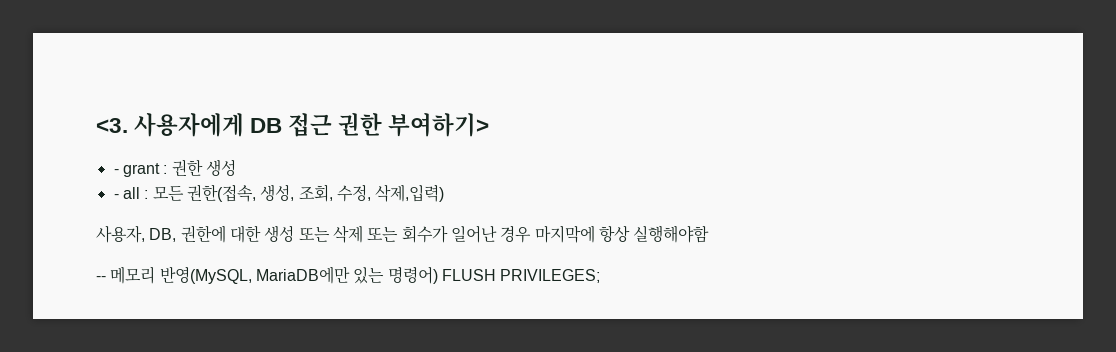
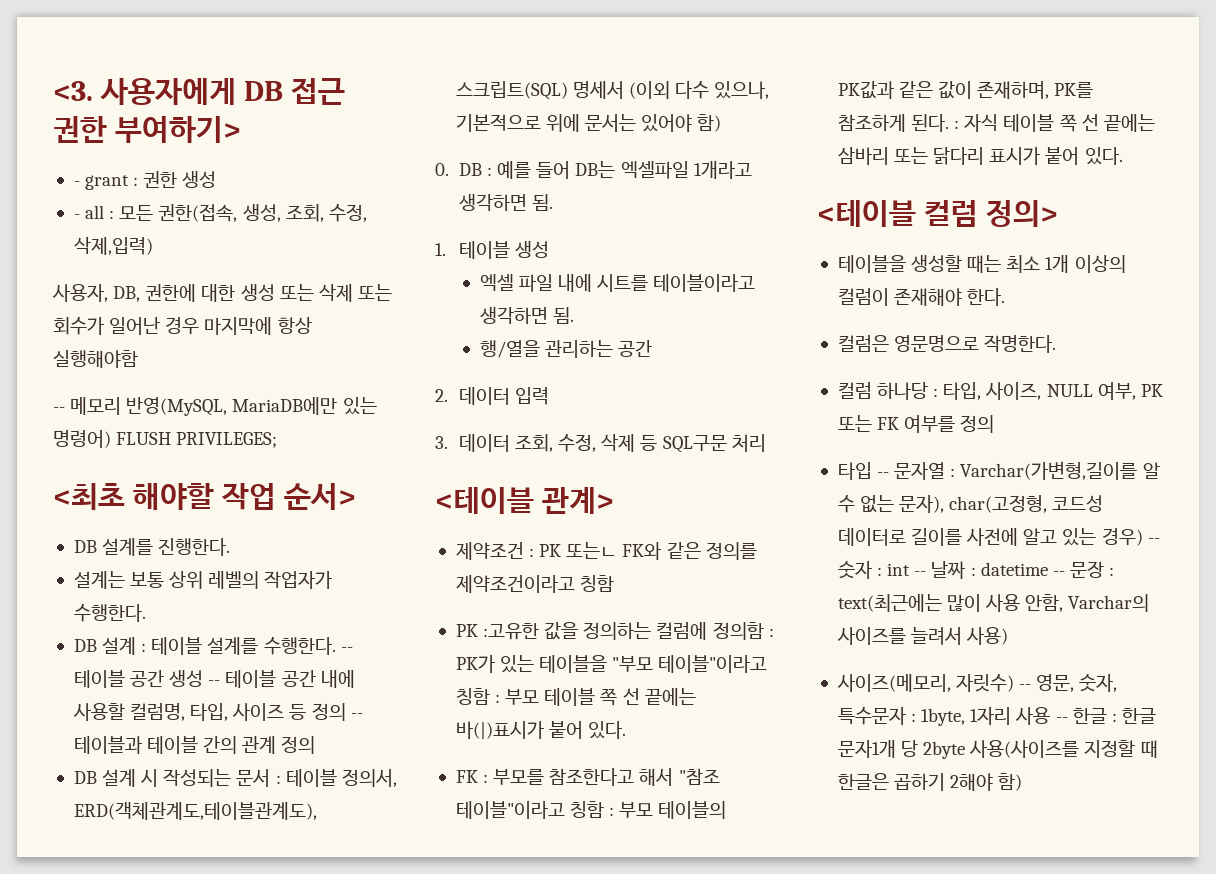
+ <최초 해야할 작업 순서>
+ DB 설계를 진행한다.
+ 설계는 보통 상위 레벨의 작업자가 수행한다.
+ DB 설계 : 테이블 설계를 수행한다. -- 테이블 공간 생성 -- 테이블 공간 내에 사용할 컬럼명, 타입, 사이즈 등 정의 -- 테이블과 테이블 간의 관계 정의
+ DB 설계 시 작성되는 문서 : 테이블 정의서, ERD(객체관계도,테이블관계도), 스크립트(SQL) 명세서 (이외 다수 있으나, 기본적으로 위에 문서는 있어야 함)
+ 0. DB : 예를 들어 DB는 엑셀파일 1개라고 생각하면 됨.
+ 1. 테이블 생성
+ 엑셀 파일 내에 시트를 테이블이라고 생각하면 됨.
+ 행/열을 관리하는 공간
+ 2. 데이터 입력
+ 3. 데이터 조회, 수정, 삭제 등 SQL구문 처리
+ <테이블 관계>
+ 제약조건 : PK 또는ㄴ FK와 같은 정의를 제약조건이라고 칭함
+ PK :고유한 값을 정의하는 컬럼에 정의함 : PK가 있는 테이블을 "부모 테이블"이라고 칭함 : 부모 테이블 쪽 선 끝에는 바(|)표시가 붙어 있다.
+ FK : 부모를 참조한다고 해서 "참조 테이블"이라고 칭함 : 부모 테이블의 PK값과 같은 값이 존재하며, PK를 참조하게 된다. : 자식 테이블 쪽 선 끝에는 삼바리 또는 닭다리 표시가 붙어 있다.
+ <테이블 컬럼 정의>
+ 테이블을 생성할 때는 최소 1개 이상의 컬럼이 존재해야 한다.
+ 컬럼은 영문명으로 작명한다.
+ 컬럼 하나당 : 타입, 사이즈, NULL 여부, PK 또는 FK 여부를 정의
+ 타입 -- 문자열 : Varchar(가변형,길이를 알 수 없는 문자), char(고정형, 코드성 데이터로 길이를 사전에 알고 있는 경우) -- 숫자 : int -- 날짜 : datetime -- 문장 : text(최근에는 많이 사용 안함, Varchar의 사이즈를 늘려서 사용)
+ 사이즈(메모리, 자릿수) -- 영문, 숫자, 특수문자 : 1byte, 1자리 사용 -- 한글 : 한글 문자1개 당 2byte 사용(사이즈를 지정할 때 한글은 곱하기 2해야 함)

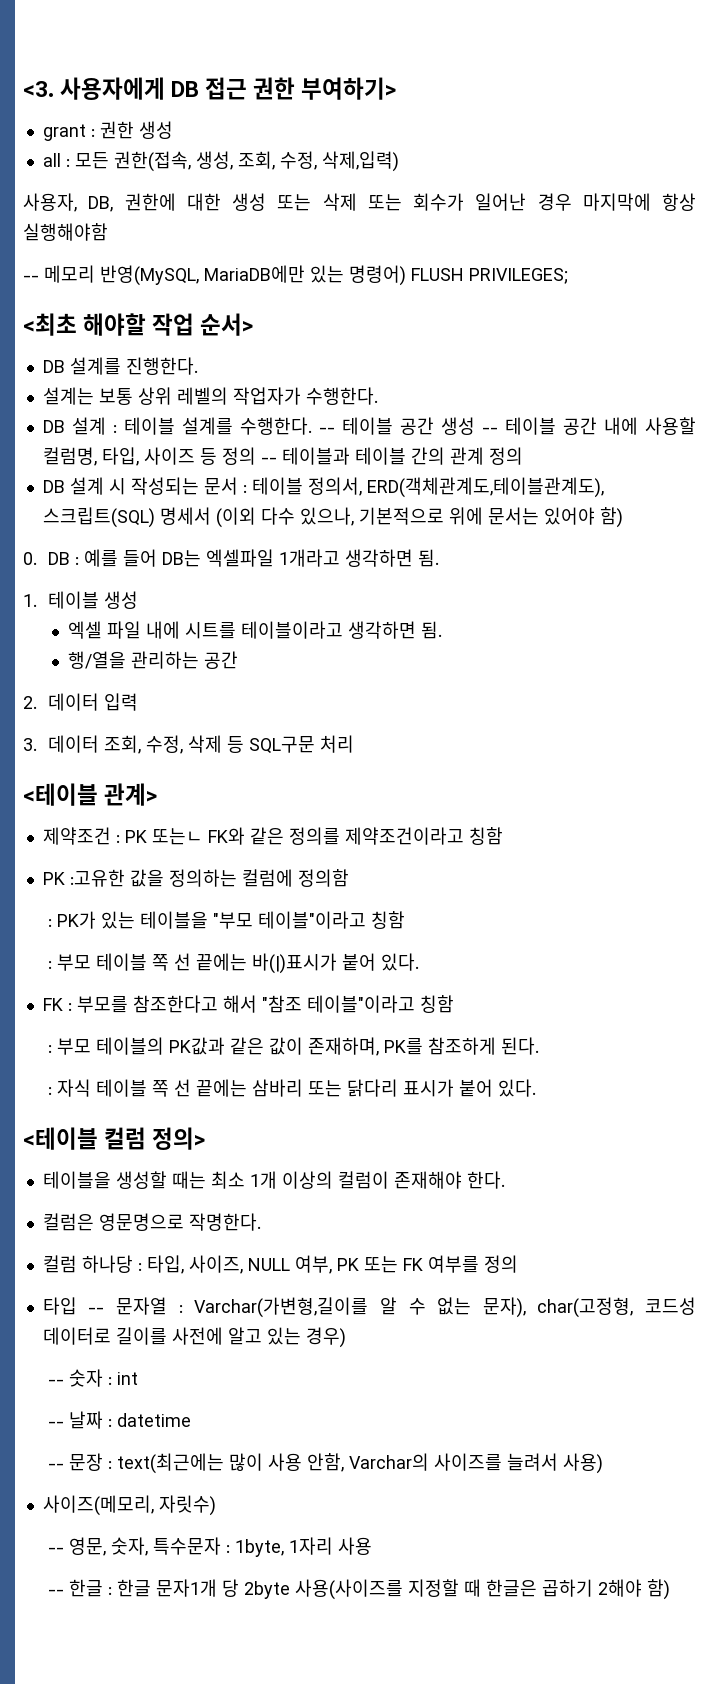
- - grant : 권한 생성
+ grant : 권한 생성
- - all : 모든 권한(접속, 생성, 조회, 수정, 삭제,입력)
+ all : 모든 권한(접속, 생성, 조회, 수정, 삭제,입력)
- PK :고유한 값을 정의하는 컬럼에 정의함 : PK가 있는 테이블을 "부모 테이블"이라고 칭함 : 부모 테이블 쪽 선 끝에는 바(|)표시가 붙어 있다.
+ PK :고유한 값을 정의하는 컬럼에 정의함
+ : PK가 있는 테이블을 "부모 테이블"이라고 칭함
+ : 부모 테이블 쪽 선 끝에는 바(|)표시가 붙어 있다.
- FK : 부모를 참조한다고 해서 "참조 테이블"이라고 칭함 : 부모 테이블의 PK값과 같은 값이 존재하며, PK를 참조하게 된다. : 자식 테이블 쪽 선 끝에는 삼바리 또는 닭다리 표시가 붙어 있다.
+ FK : 부모를 참조한다고 해서 "참조 테이블"이라고 칭함
+ : 부모 테이블의 PK값과 같은 값이 존재하며, PK를 참조하게 된다.
+ : 자식 테이블 쪽 선 끝에는 삼바리 또는 닭다리 표시가 붙어 있다.
- 타입 -- 문자열 : Varchar(가변형,길이를 알 수 없는 문자), char(고정형, 코드성 데이터로 길이를 사전에 알고 있는 경우) -- 숫자 : int -- 날짜 : datetime -- 문장 : text(최근에는 많이 사용 안함, Varchar의 사이즈를 늘려서 사용)
+ 타입 -- 문자열 : Varchar(가변형,길이를 알 수 없는 문자), char(고정형, 코드성 데이터로 길이를 사전에 알고 있는 경우)
+ -- 숫자 : int
+ -- 날짜 : datetime
+ -- 문장 : text(최근에는 많이 사용 안함, Varchar의 사이즈를 늘려서 사용)
- 사이즈(메모리, 자릿수) -- 영문, 숫자, 특수문자 : 1byte, 1자리 사용 -- 한글 : 한글 문자1개 당 2byte 사용(사이즈를 지정할 때 한글은 곱하기 2해야 함)
+ 사이즈(메모리, 자릿수)
+ -- 영문, 숫자, 특수문자 : 1byte, 1자리 사용
+ -- 한글 : 한글 문자1개 당 2byte 사용(사이즈를 지정할 때 한글은 곱하기 2해야 함)

